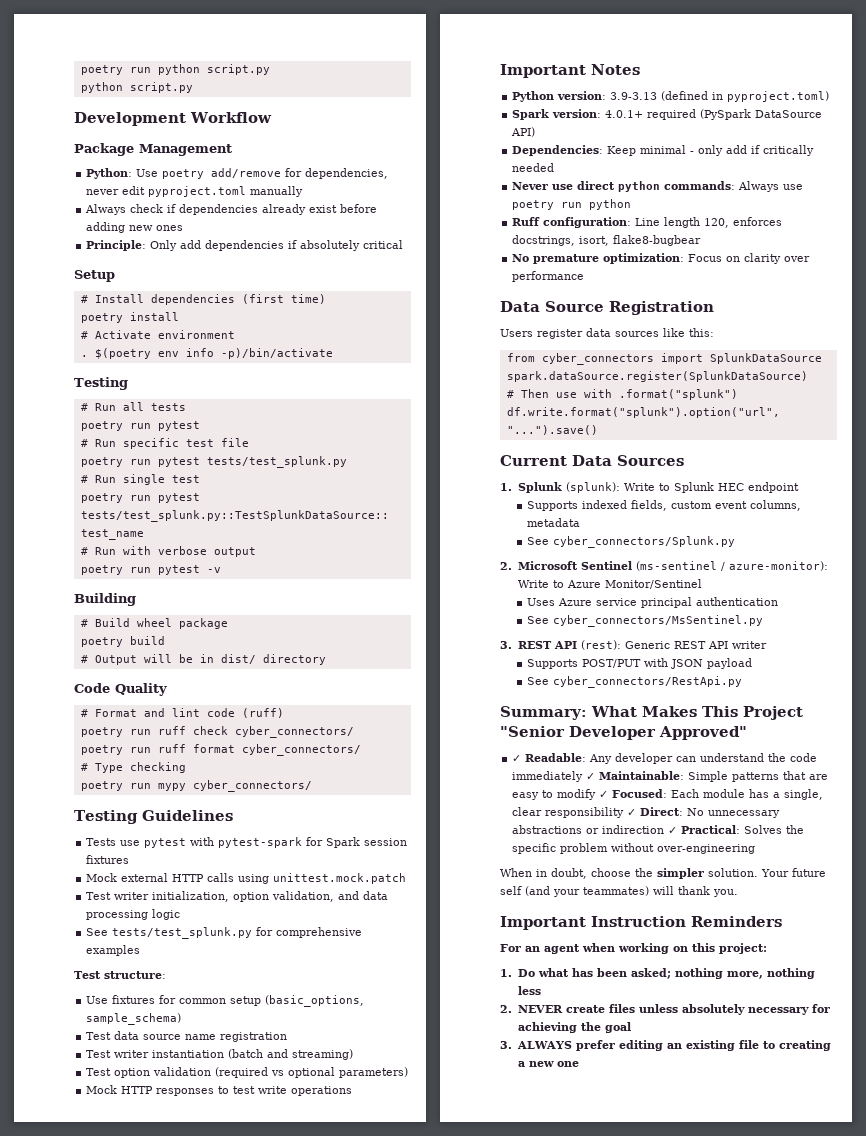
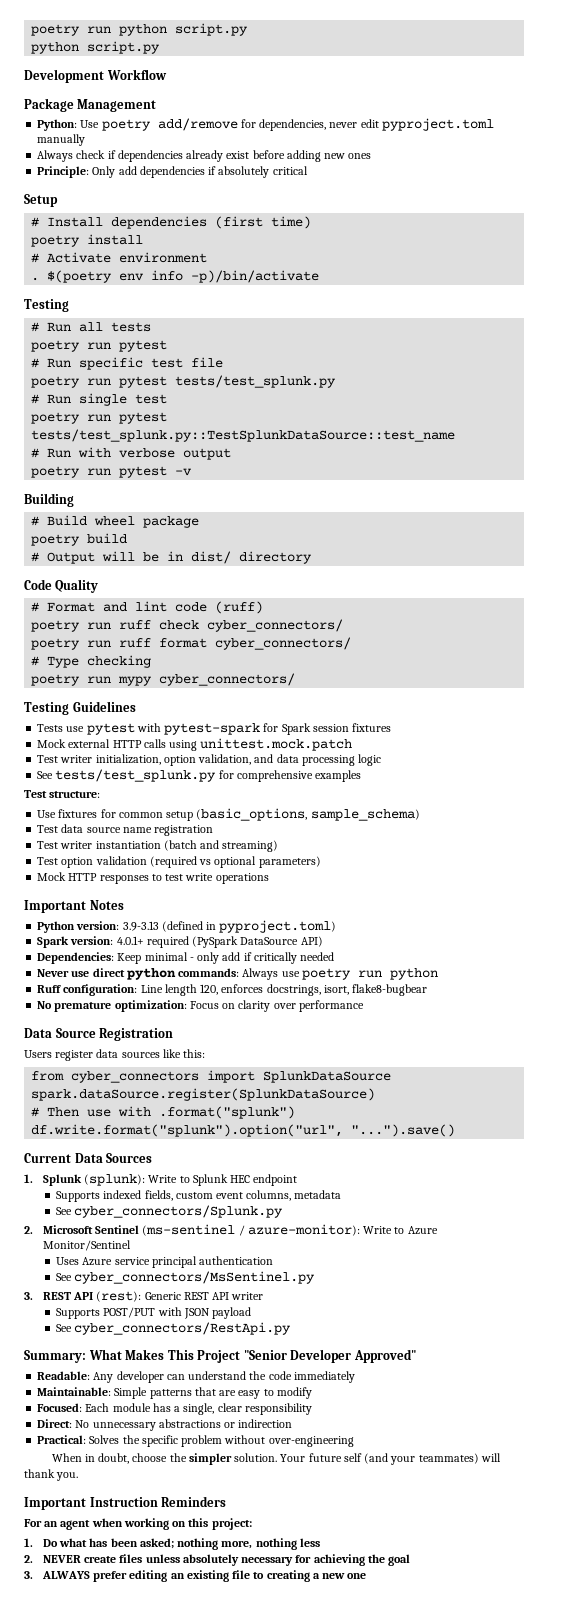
- ✓ Readable: Any developer can understand the code immediately ✓ Maintainable: Simple patterns that are easy to modify ✓ Focused: Each module has a single, clear responsibility ✓ Direct: No unnecessary abstractions or indirection ✓ Practical: Solves the specific problem without over-engineering
+ Readable: Any developer can understand the code immediately
+ Maintainable: Simple patterns that are easy to modify
+ Focused: Each module has a single, clear responsibility
+ Direct: No unnecessary abstractions or indirection
+ Practical: Solves the specific problem without over-engineering

